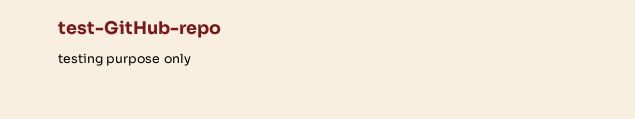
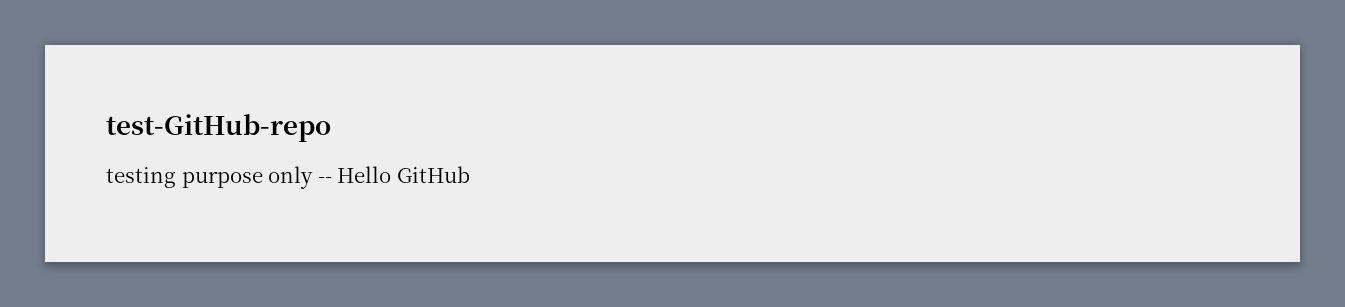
- testing purpose only
+ testing purpose only -- Hello GitHub

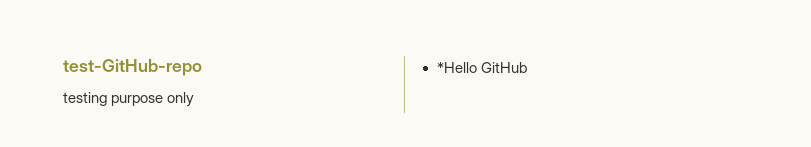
- testing purpose only -- Hello GitHub
+ testing purpose only
+ *Hello GitHub

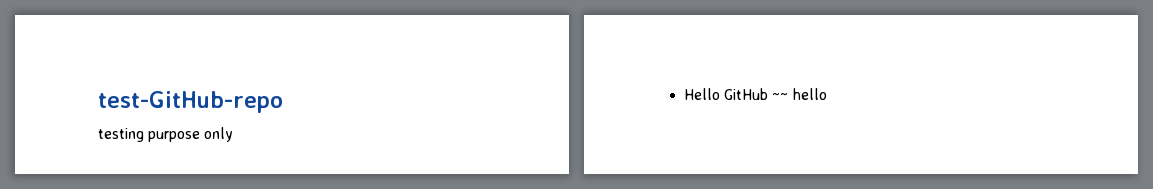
- *Hello GitHub
+ Hello GitHub ~~ hello

